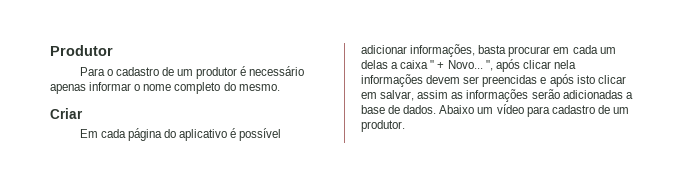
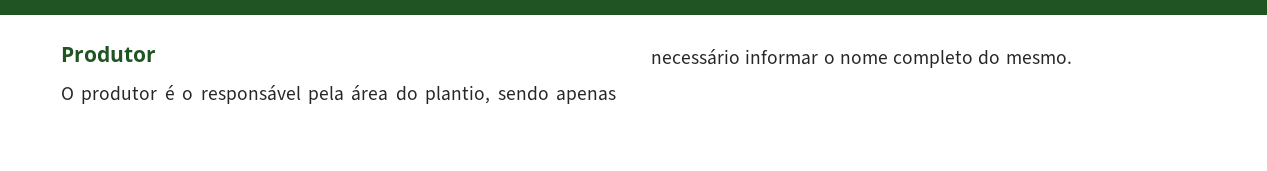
- Para o cadastro de um produtor é necessário apenas informar o nome completo do mesmo.
+ O produtor é o responsável pela área do plantio, sendo apenas necessário informar o nome completo do mesmo.
- Criar
- Em cada página do aplicativo é possível adicionar informações, basta procurar em cada um delas a caixa " + Novo... ", após clicar nela informações devem ser preencidas e após isto clicar em salvar, assim as informações serão adicionadas a base de dados. Abaixo um vídeo para cadastro de um produtor.

